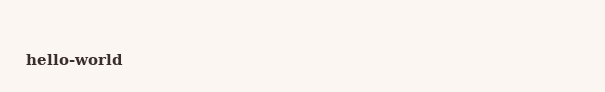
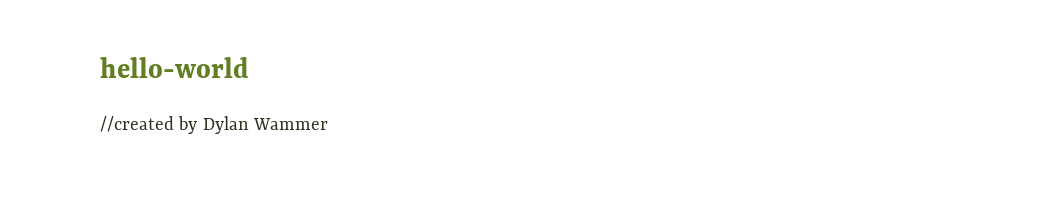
+ //created by Dylan Wammer

